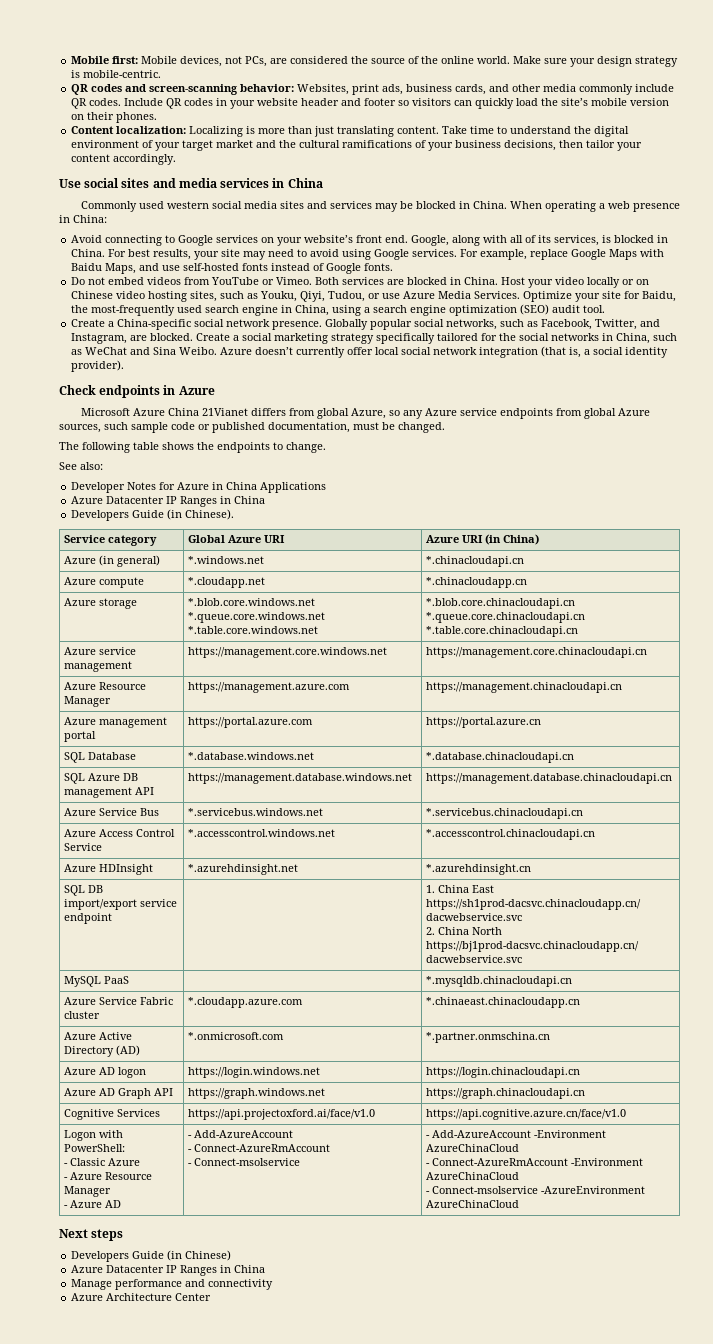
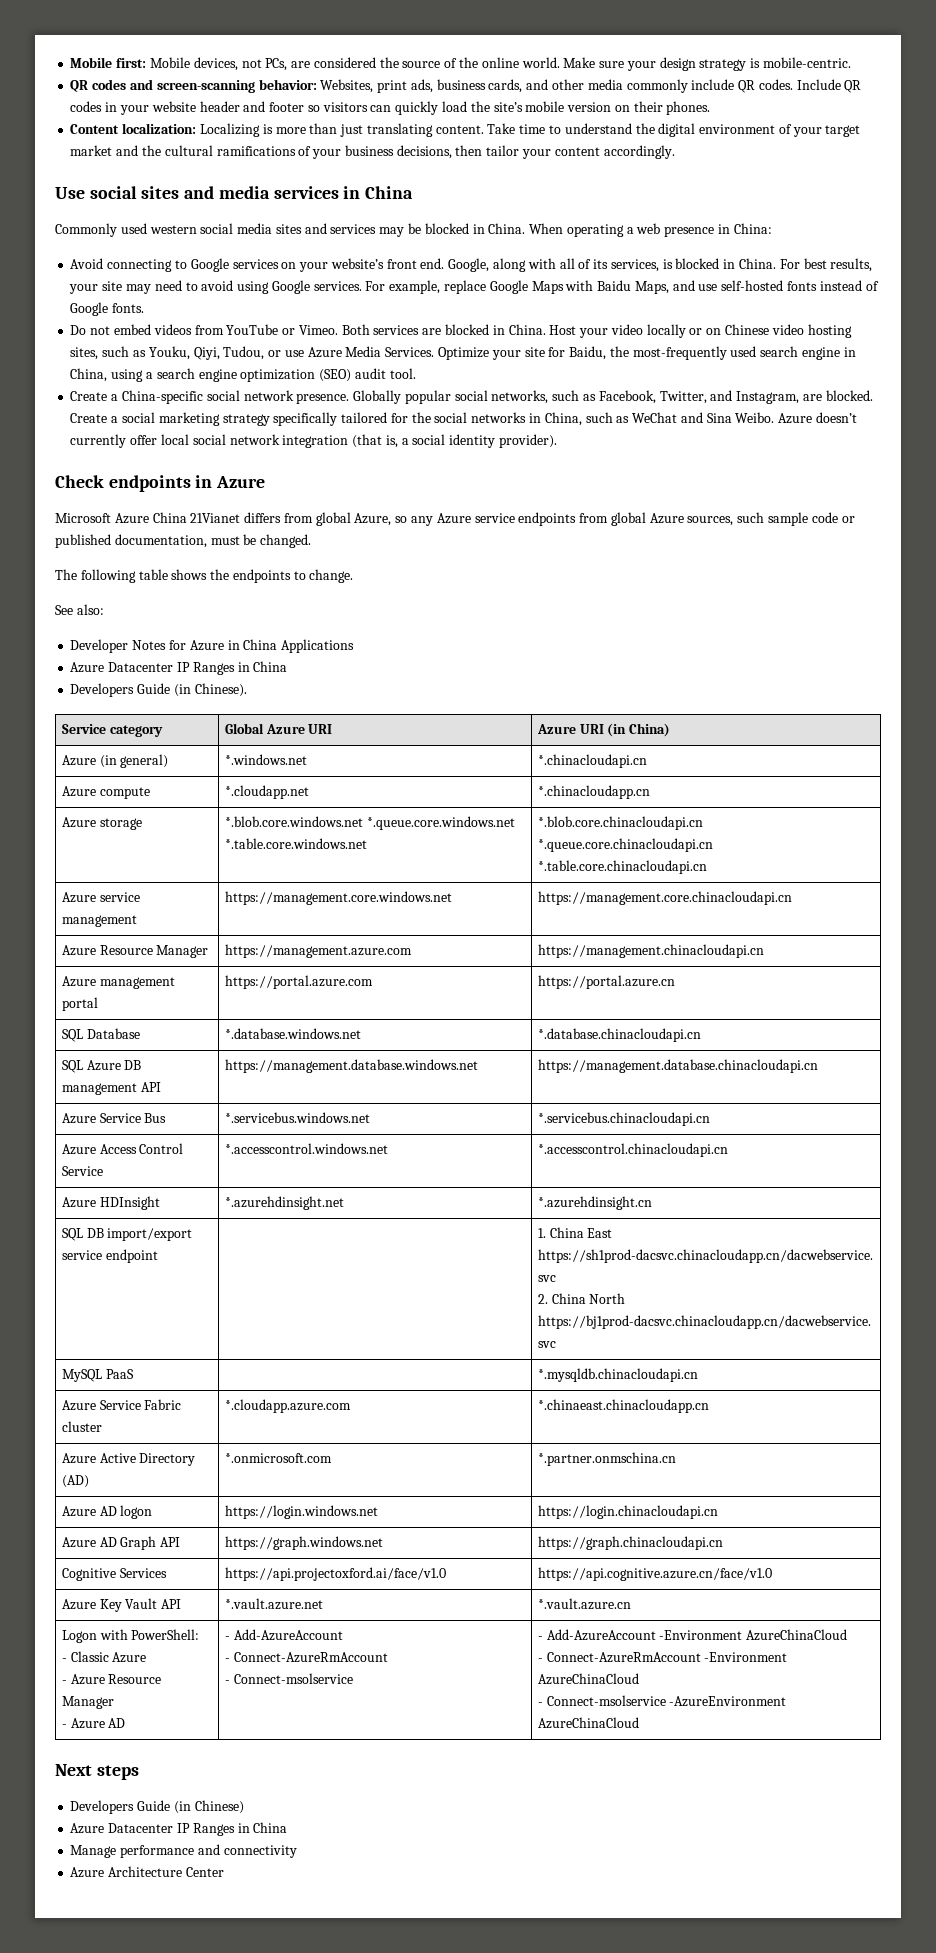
+ Azure Key Vault API | *.vault.azure.net | *.vault.azure.cn

